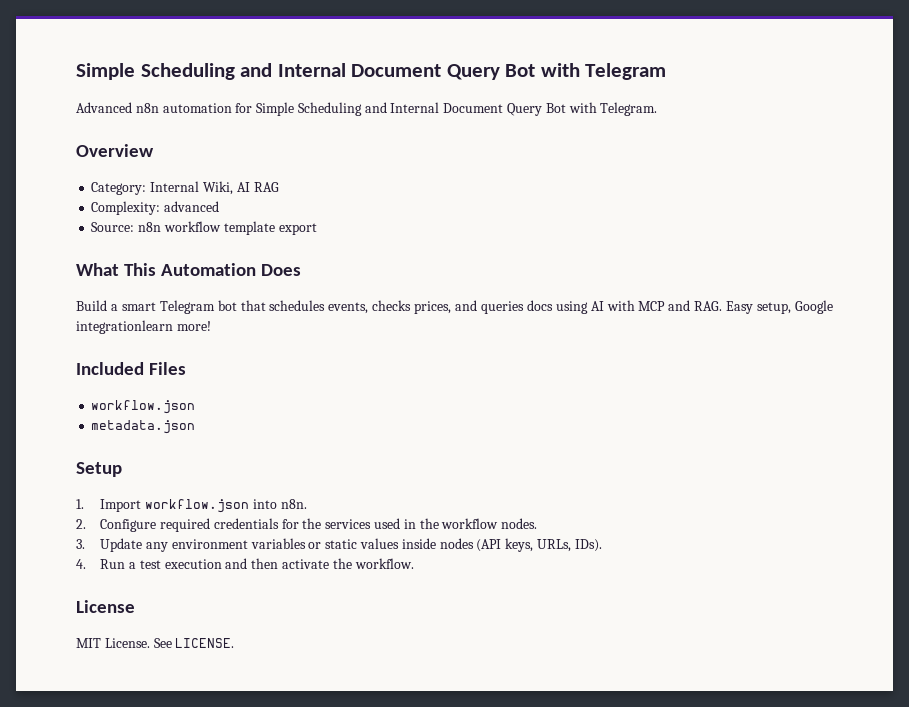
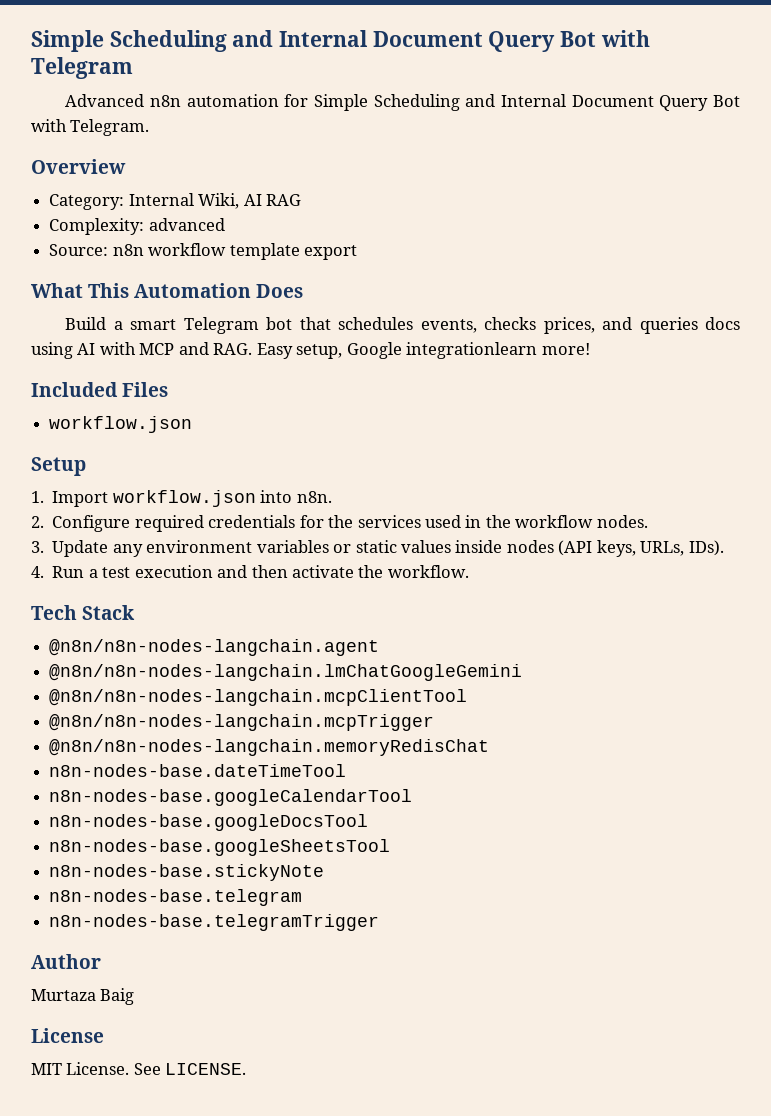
- metadata.json
+ Tech Stack
+ @n8n/n8n-nodes-langchain.agent
+ @n8n/n8n-nodes-langchain.lmChatGoogleGemini
+ @n8n/n8n-nodes-langchain.mcpClientTool
+ @n8n/n8n-nodes-langchain.mcpTrigger
+ @n8n/n8n-nodes-langchain.memoryRedisChat
+ n8n-nodes-base.dateTimeTool
+ n8n-nodes-base.googleCalendarTool
+ n8n-nodes-base.googleDocsTool
+ n8n-nodes-base.googleSheetsTool
+ n8n-nodes-base.stickyNote
+ n8n-nodes-base.telegram
+ n8n-nodes-base.telegramTrigger
+ Author
+ Murtaza Baig

